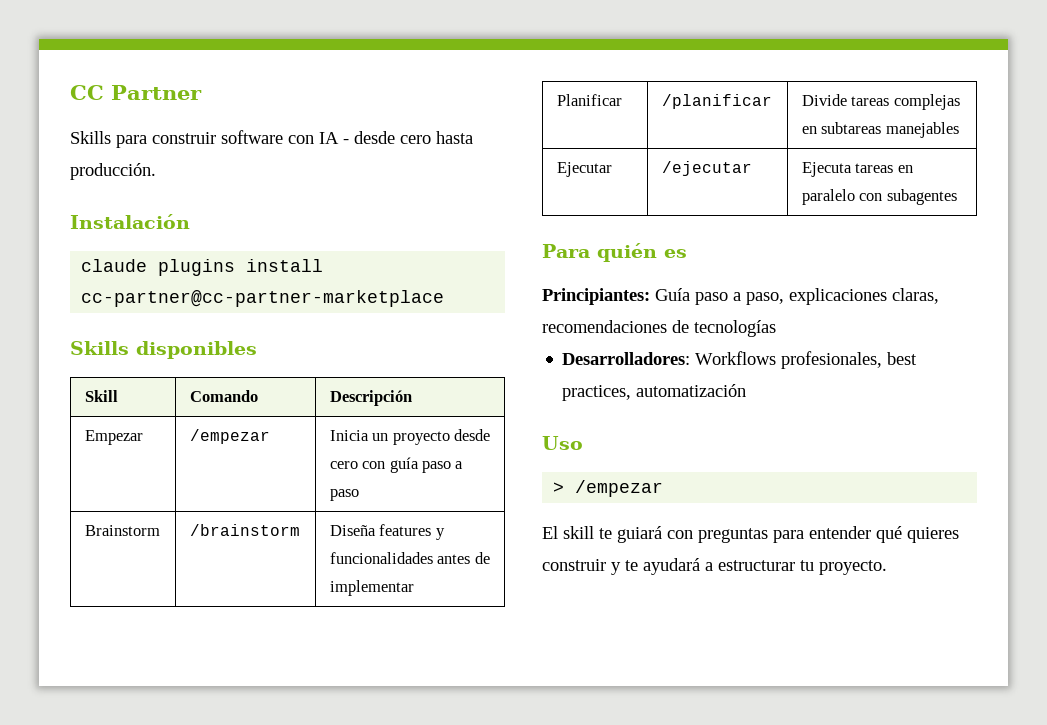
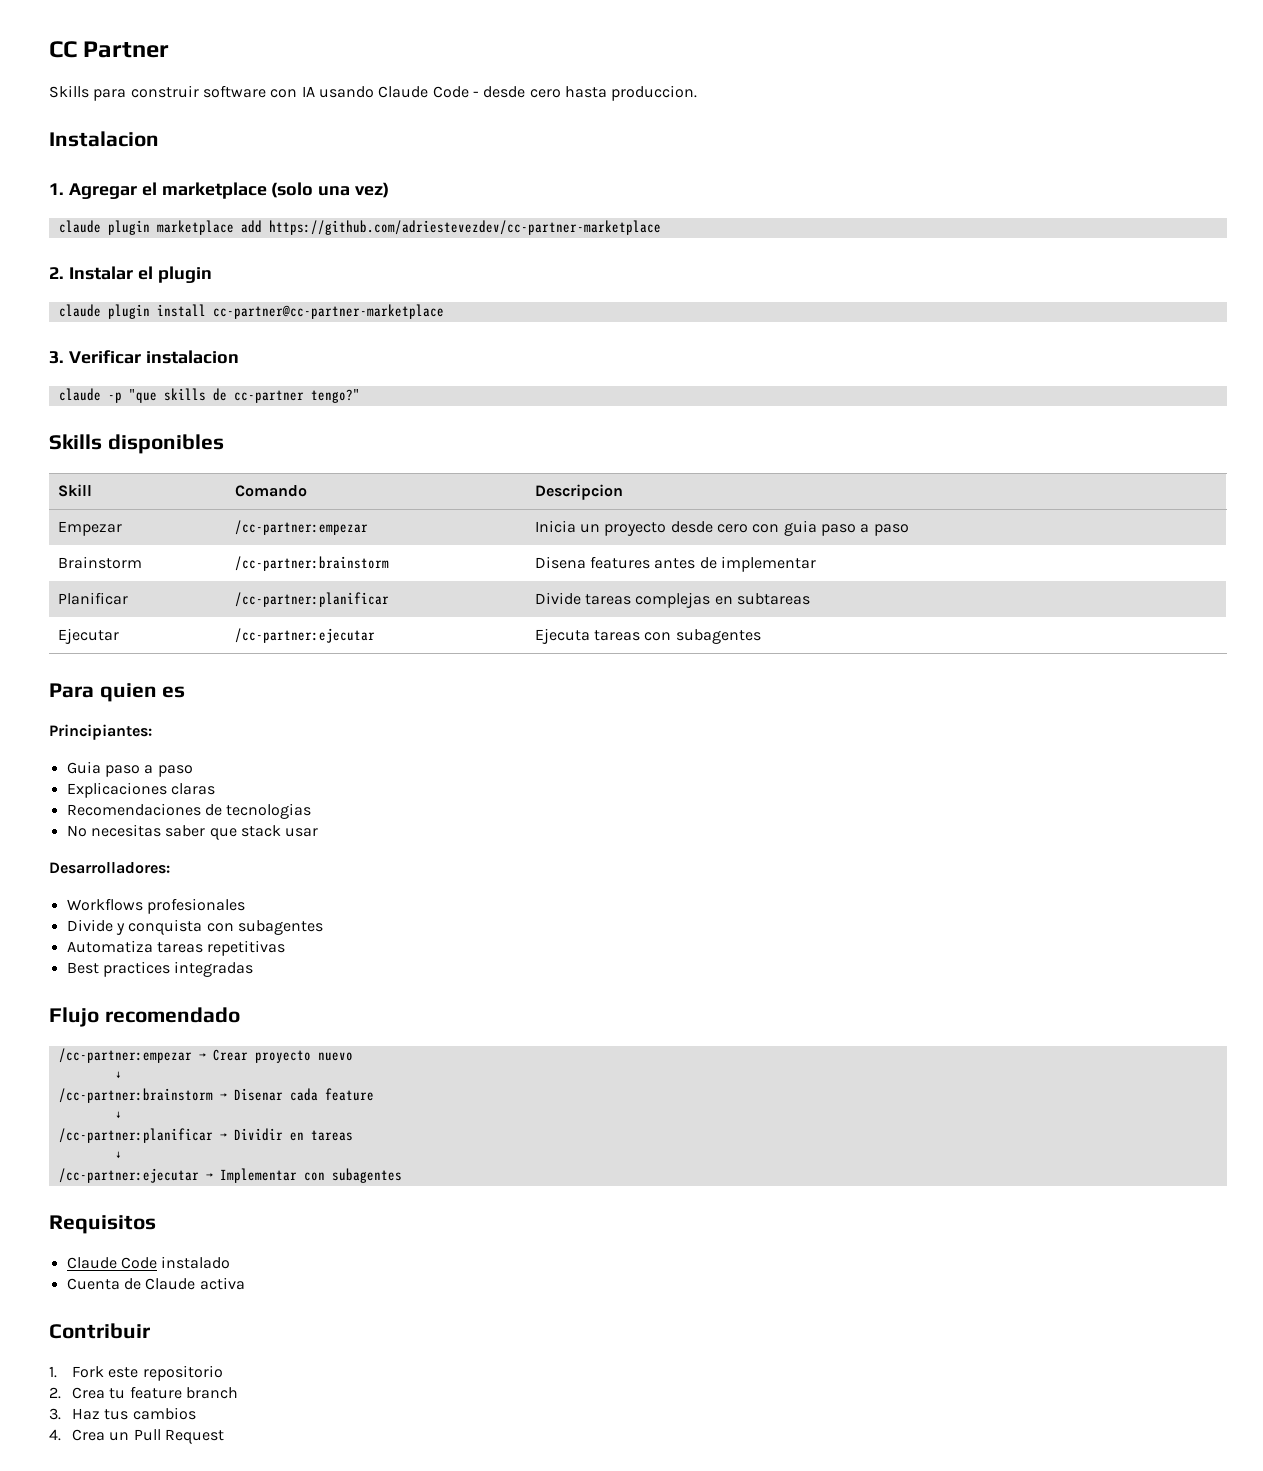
- Skills para construir software con IA - desde cero hasta producción.
- Instalación
- claude plugins install cc-partner@cc-partner-marketplace
+ Skills para construir software con IA usando Claude Code - desde cero hasta produccion.
+ Instalacion
+ 1. Agregar el marketplace (solo una vez)
+ claude plugin marketplace add https://github.com/adriestevezdev/cc-partner-marketplace
+ 2. Instalar el plugin
+ claude plugin install cc-partner@cc-partner-marketplace
+ 3. Verificar instalacion
+ claude -p "que skills de cc-partner tengo?"
- Skill | Comando | Descripción
+ Skill | Comando | Descripcion
- Empezar | /empezar | Inicia un proyecto desde cero con guía paso a paso
+ Empezar | /cc-partner:empezar | Inicia un proyecto desde cero con guia paso a paso
- Brainstorm | /brainstorm | Diseña features y funcionalidades antes de implementar
+ Brainstorm | /cc-partner:brainstorm | Disena features antes de implementar
- Planificar | /planificar | Divide tareas complejas en subtareas manejables
+ Planificar | /cc-partner:planificar | Divide tareas complejas en subtareas
- Ejecutar | /ejecutar | Ejecuta tareas en paralelo con subagentes
+ Ejecutar | /cc-partner:ejecutar | Ejecuta tareas con subagentes
- Para quién es
+ Para quien es
- Principiantes: Guía paso a paso, explicaciones claras, recomendaciones de tecnologías
- Desarrolladores: Workflows profesionales, best practices, automatización
- Uso
- > /empezar
- El skill te guiará con preguntas para entender qué quieres construir y te ayudará a estructurar tu proyecto.
+ Principiantes:
+ Guia paso a paso
+ Explicaciones claras
+ Recomendaciones de tecnologias
+ No necesitas saber que stack usar
+ Desarrolladores:
+ Workflows profesionales
+ Divide y conquista con subagentes
+ Automatiza tareas repetitivas
+ Best practices integradas
+ Flujo recomendado
+ /cc-partner:empezar → Crear proyecto nuevo
+ ↓
+ /cc-partner:brainstorm → Disenar cada feature
+ ↓
+ /cc-partner:planificar → Dividir en tareas
+ ↓
+ /cc-partner:ejecutar → Implementar con subagentes
+ Requisitos
+ Claude Code instalado
+ Cuenta de Claude activa
+ Contribuir
+ 1. Fork este repositorio
+ 2. Crea tu feature branch
+ 3. Haz tus cambios
+ 4. Crea un Pull Request

